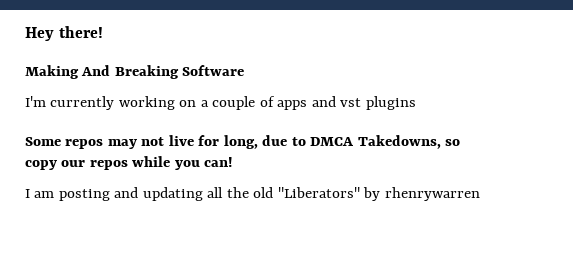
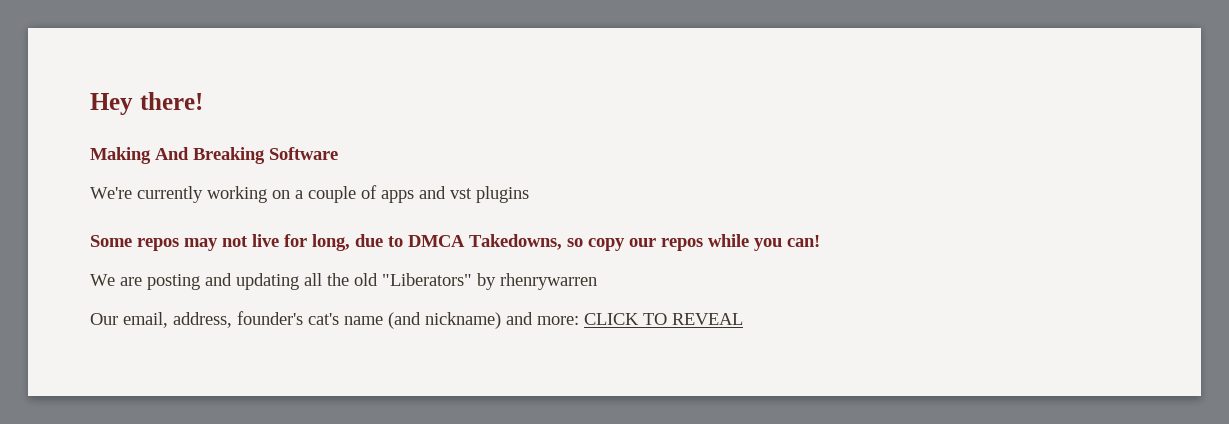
- I'm currently working on a couple of apps and vst plugins
+ We're currently working on a couple of apps and vst plugins
- I am posting and updating all the old "Liberators" by rhenrywarren
+ We are posting and updating all the old "Liberators" by rhenrywarren
+ Our email, address, founder's cat's name (and nickname) and more: CLICK TO REVEAL

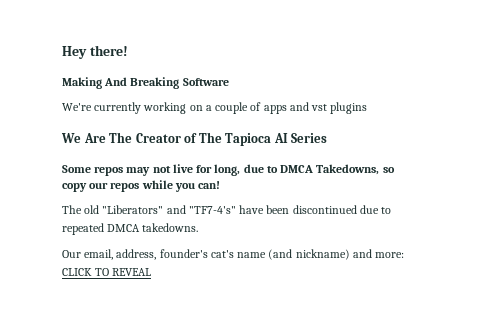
+ We Are The Creator of The Tapioca AI Series
- We are posting and updating all the old "Liberators" by rhenrywarren
+ The old "Liberators" and "TF7-4's" have been discontinued due to repeated DMCA takedowns.

